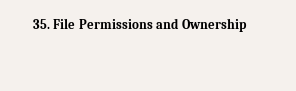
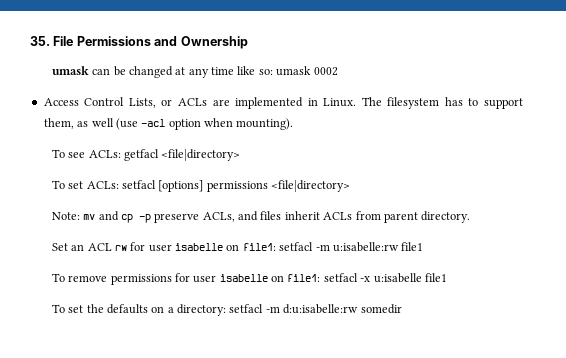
+ umask can be changed at any time like so: umask 0002
+ Access Control Lists, or ACLs are implemented in Linux. The filesystem has to support them, as well (use -acl option when mounting).
+ To see ACLs: getfacl <file|directory>
+ To set ACLs: setfacl [options] permissions <file|directory>
+ Note: mv and cp -p preserve ACLs, and files inherit ACLs from parent directory.
+ Set an ACL rw for user isabelle on file1: setfacl -m u:isabelle:rw file1
+ To remove permissions for user isabelle on file1: setfacl -x u:isabelle file1
+ To set the defaults on a directory: setfacl -m d:u:isabelle:rw somedir

